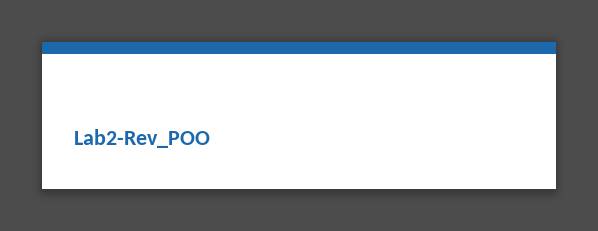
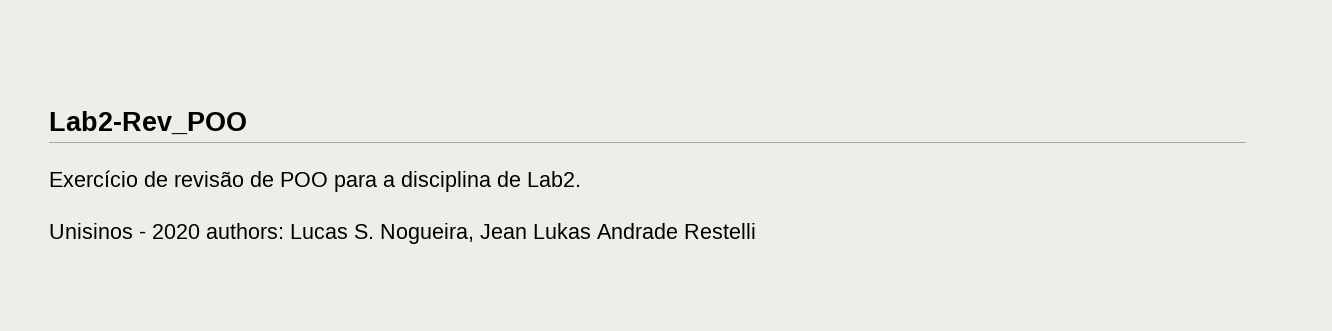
+ Exercício de revisão de POO para a disciplina de Lab2.
+ Unisinos - 2020 authors: Lucas S. Nogueira, Jean Lukas Andrade Restelli

